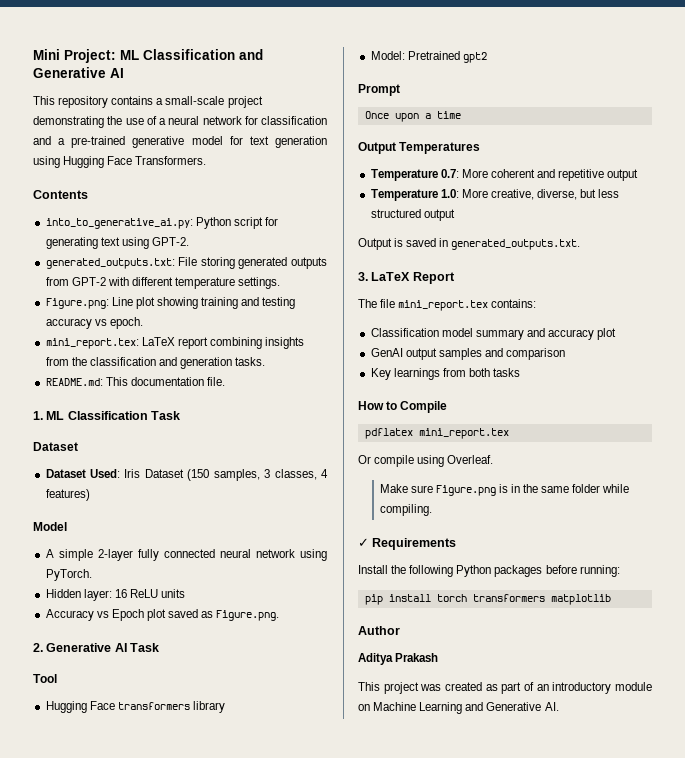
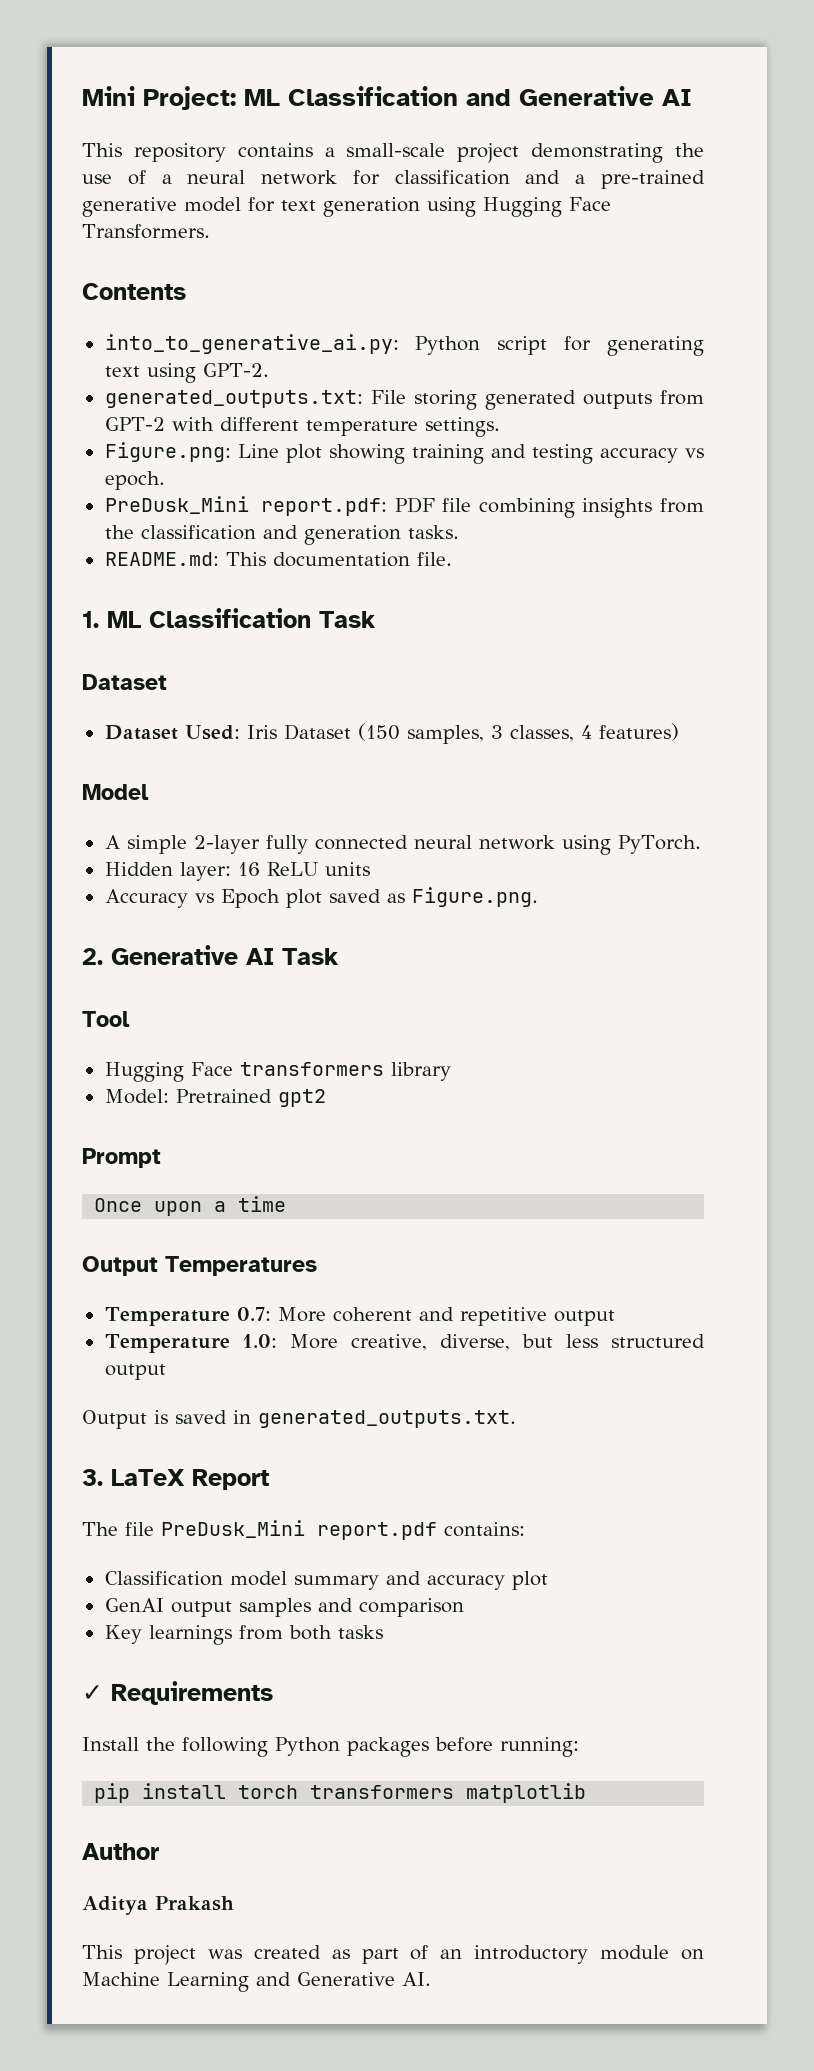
- mini_report.tex: LaTeX report combining insights from the classification and generation tasks.
+ PreDusk_Mini report.pdf: PDF file combining insights from the classification and generation tasks.
- The file mini_report.tex contains:
+ The file PreDusk_Mini report.pdf contains:
- How to Compile
- pdflatex mini_report.tex
- Or compile using Overleaf.
- Make sure Figure.png is in the same folder while compiling.

